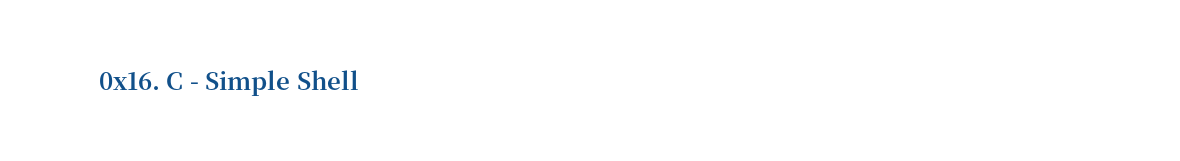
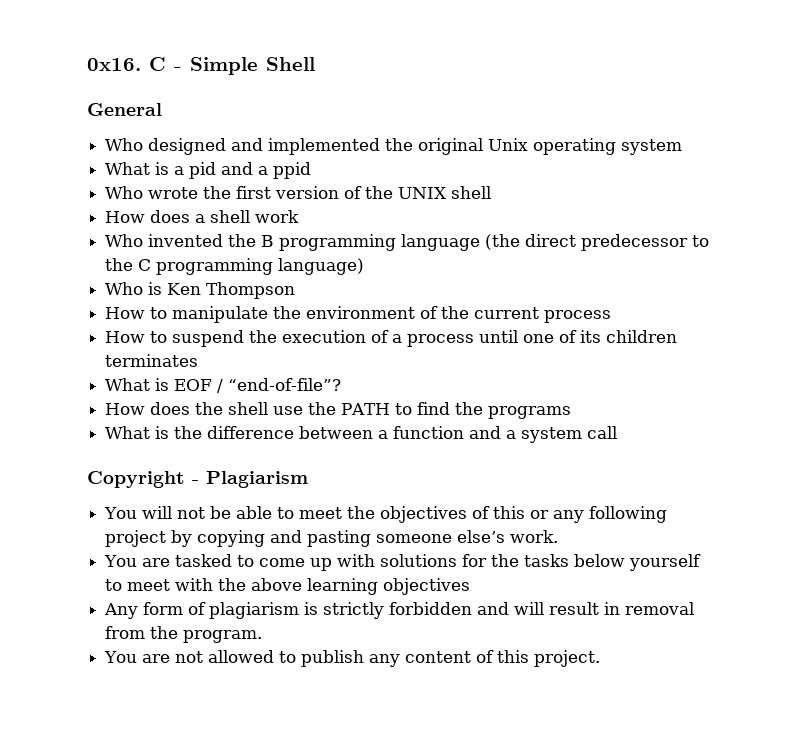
+ General
+ Who designed and implemented the original Unix operating system
+ What is a pid and a ppid
+ Who wrote the first version of the UNIX shell
+ How does a shell work
+ Who invented the B programming language (the direct predecessor to the C programming language)
+ Who is Ken Thompson
+ How to manipulate the environment of the current process
+ How to suspend the execution of a process until one of its children terminates
+ What is EOF / “end-of-file”?
+ How does the shell use the PATH to find the programs
+ What is the difference between a function and a system call
+ Copyright - Plagiarism
+ You will not be able to meet the objectives of this or any following project by copying and pasting someone else’s work.
+ You are tasked to come up with solutions for the tasks below yourself to meet with the above learning objectives
+ Any form of plagiarism is strictly forbidden and will result in removal from the program.
+ You are not allowed to publish any content of this project.

